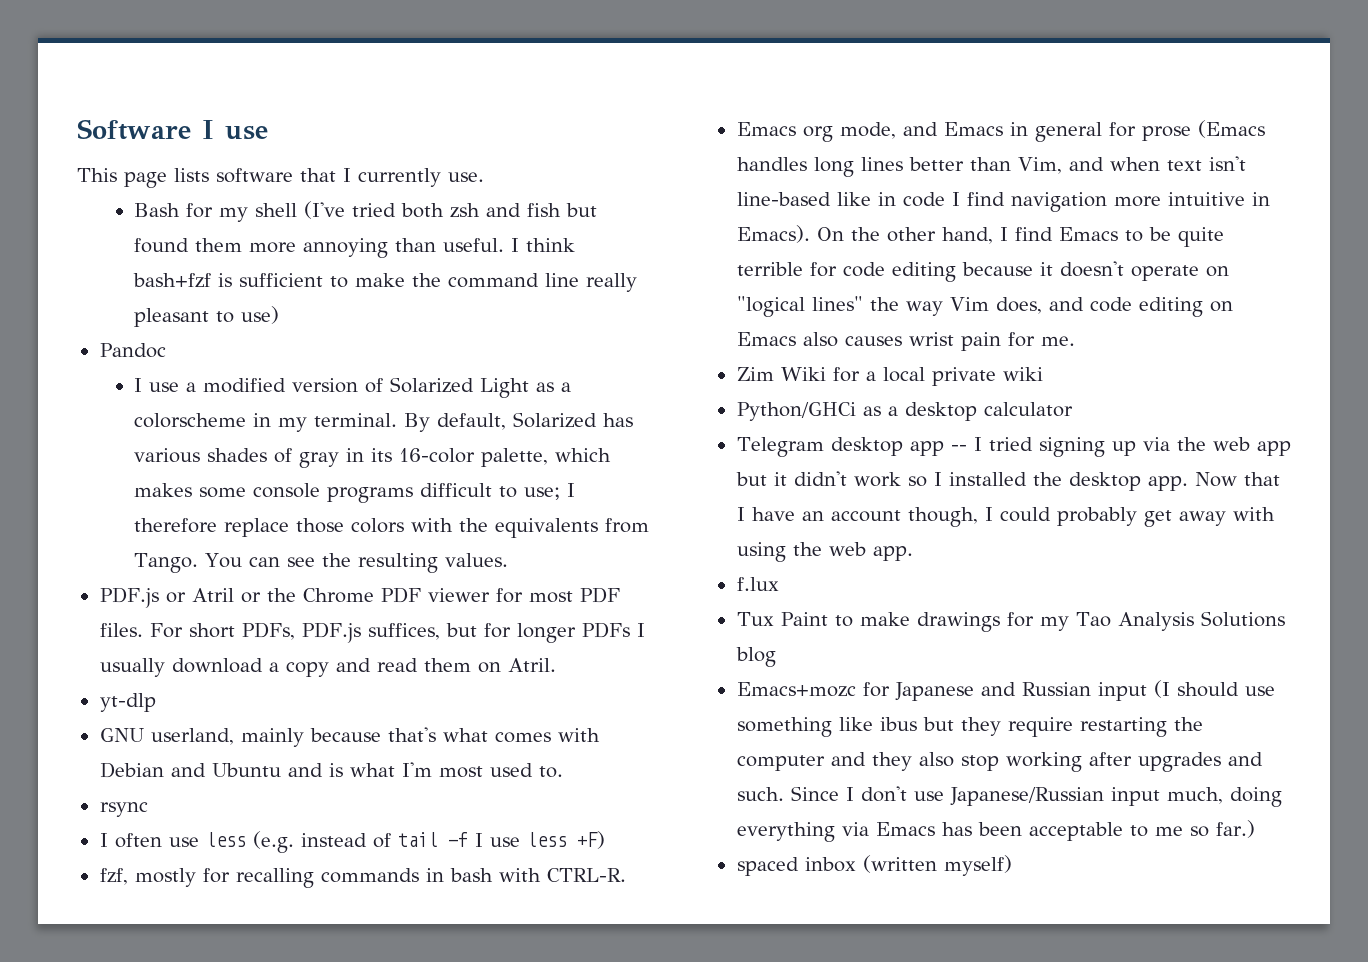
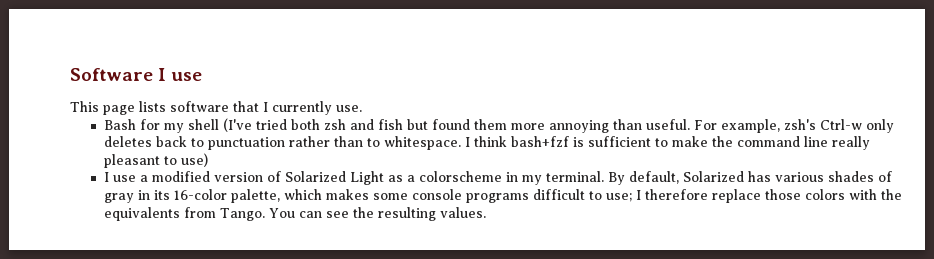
+ For example, zsh's Ctrl-w only deletes back to punctuation rather than to whitespace.
- Pandoc
- PDF.js or Atril or the Chrome PDF viewer for most PDF files. For short PDFs, PDF.js suffices, but for longer PDFs I usually download a copy and read them on Atril.
- yt-dlp
- GNU userland, mainly because that's what comes with Debian and Ubuntu and is what I'm most used to.
- rsync
- I often use less (e.g. instead of tail -f I use less +F)
- fzf, mostly for recalling commands in bash with CTRL-R.
- Emacs org mode, and Emacs in general for prose (Emacs handles long lines better than Vim, and when text isn't line-based like in code I find navigation more intuitive in Emacs). On the other hand, I find Emacs to be quite terrible for code editing because it doesn't operate on "logical lines" the way Vim does, and code editing on Emacs also causes wrist pain for me.
- Zim Wiki for a local private wiki
- Python/GHCi as a desktop calculator
- Telegram desktop app -- I tried signing up via the web app but it didn't work so I installed the desktop app. Now that I have an account though, I could probably get away with using the web app.
- f.lux
- Tux Paint to make drawings for my Tao Analysis Solutions blog
- Emacs+mozc for Japanese and Russian input (I should use something like ibus but they require restarting the computer and they also stop working after upgrades and such. Since I don't use Japanese/Russian input much, doing everything via Emacs has been acceptable to me so far.)
- spaced inbox (written myself)

